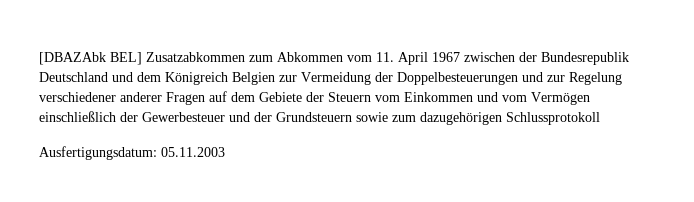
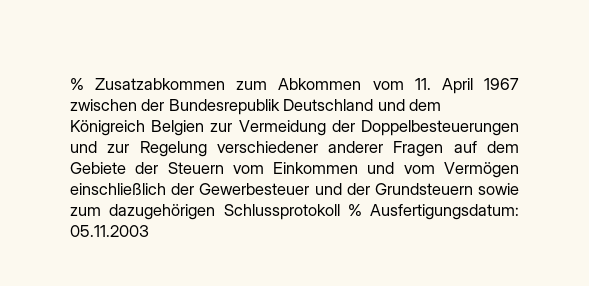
- [DBAZAbk BEL] Zusatzabkommen zum Abkommen vom 11. April 1967 zwischen der Bundesrepublik Deutschland und dem Königreich Belgien zur Vermeidung der Doppelbesteuerungen und zur Regelung verschiedener anderer Fragen auf dem Gebiete der Steuern vom Einkommen und vom Vermögen einschließlich der Gewerbesteuer und der Grundsteuern sowie zum dazugehörigen Schlussprotokoll
- Ausfertigungsdatum: 05.11.2003
+ % Zusatzabkommen zum Abkommen vom 11. April 1967 zwischen der Bundesrepublik Deutschland und dem Königreich Belgien zur Vermeidung der Doppelbesteuerungen und zur Regelung verschiedener anderer Fragen auf dem Gebiete der Steuern vom Einkommen und vom Vermögen einschließlich der Gewerbesteuer und der Grundsteuern sowie zum dazugehörigen Schlussprotokoll % Ausfertigungsdatum: 05.11.2003

